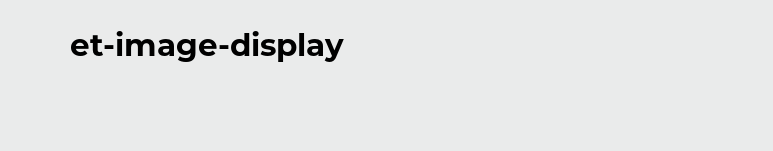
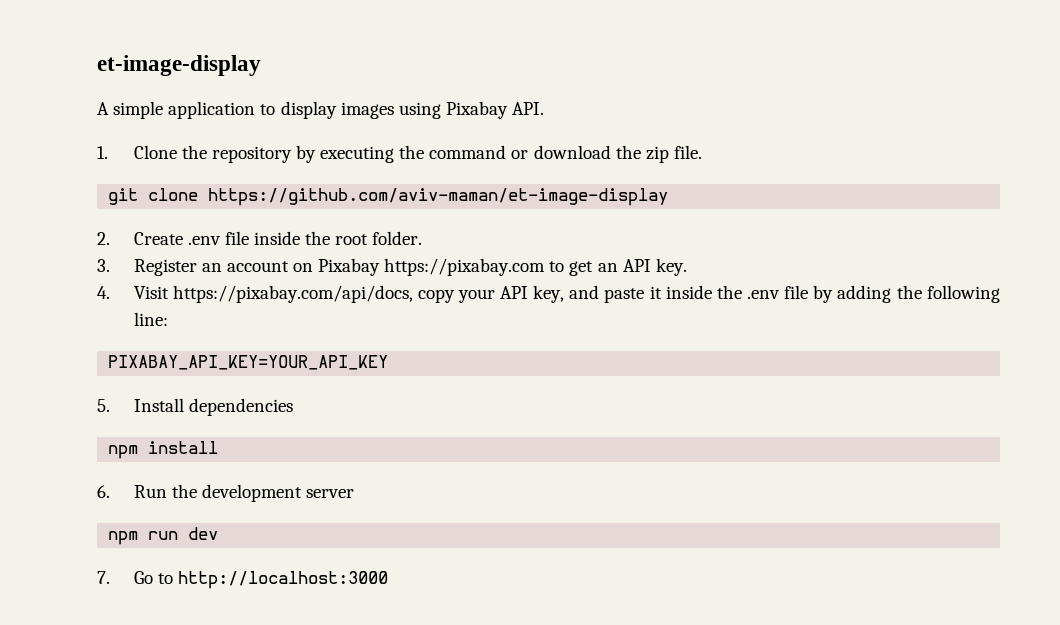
+ A simple application to display images using Pixabay API.
+ 1. Clone the repository by executing the command or download the zip file.
+ git clone https://github.com/aviv-maman/et-image-display
+ 2. Create .env file inside the root folder.
+ 3. Register an account on Pixabay https://pixabay.com to get an API key.
+ 4. Visit https://pixabay.com/api/docs, copy your API key, and paste it inside the .env file by adding the following line:
+ PIXABAY_API_KEY=YOUR_API_KEY
+ 5. Install dependencies
+ npm install
+ 6. Run the development server
+ npm run dev
+ 7. Go to http://localhost:3000

